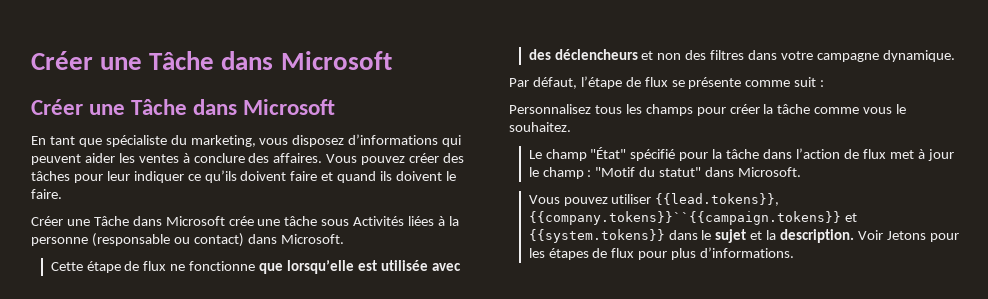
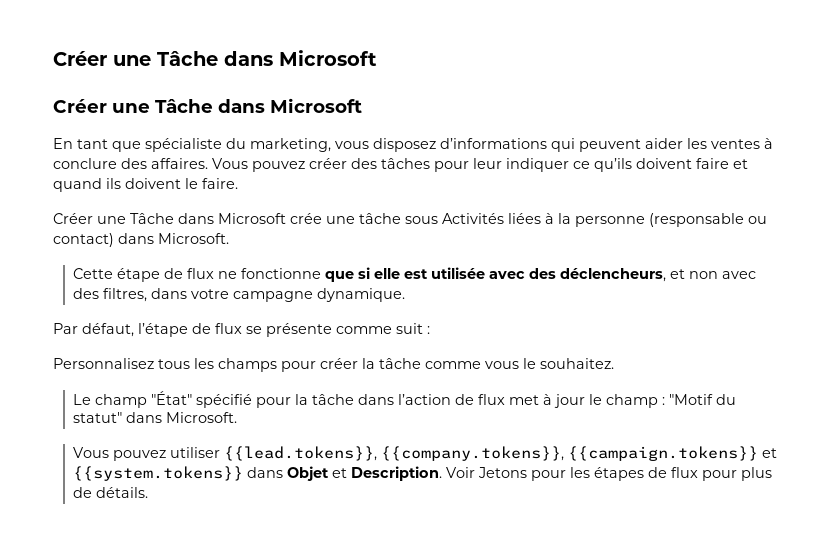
- Cette étape de flux ne fonctionne que lorsqu’elle est utilisée avec des déclencheurs et non des filtres dans votre campagne dynamique.
+ Cette étape de flux ne fonctionne que si elle est utilisée avec des déclencheurs, et non avec des filtres, dans votre campagne dynamique.
- Vous pouvez utiliser {{lead.tokens}}, {{company.tokens}}``{{campaign.tokens}} et {{system.tokens}} dans le sujet et la description.
+ Vous pouvez utiliser {{lead.tokens}}, {{company.tokens}}, {{campaign.tokens}} et {{system.tokens}} dans Objet et Description.
- Voir Jetons pour les étapes de flux pour plus d’informations.
+ Voir Jetons pour les étapes de flux pour plus de détails.

